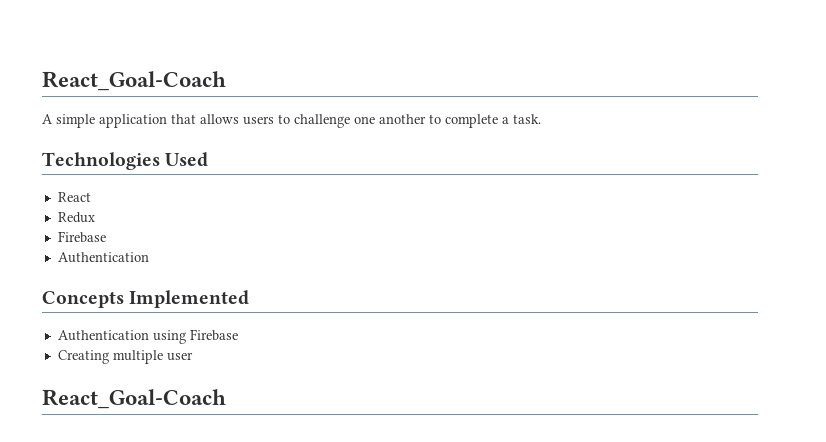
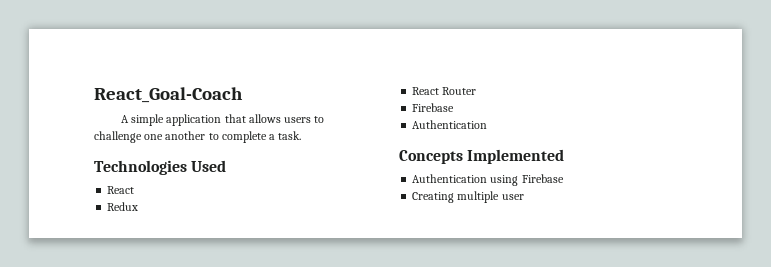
+ React Router
  Creating multiple user
- React_Goal-Coach

